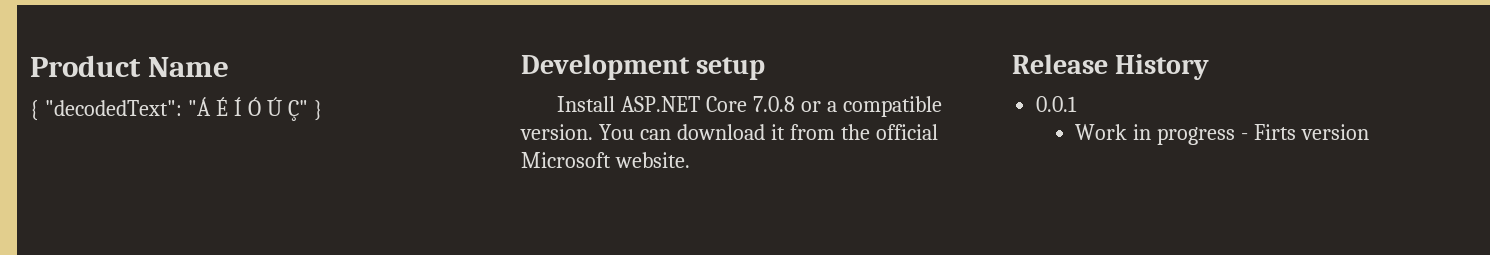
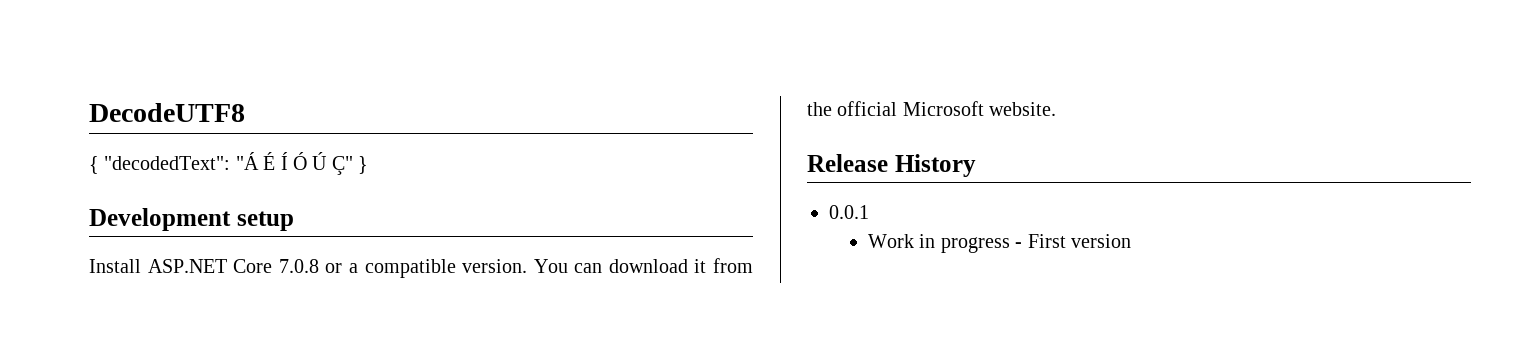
- Product Name
+ DecodeUTF8
- Work in progress - Firts version
+ Work in progress - First version

